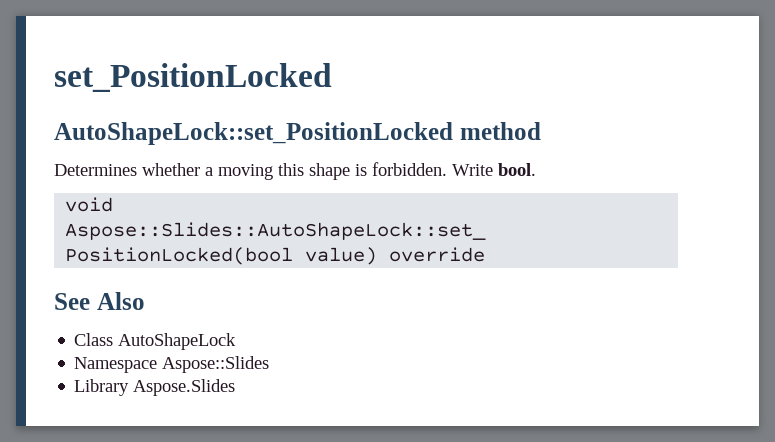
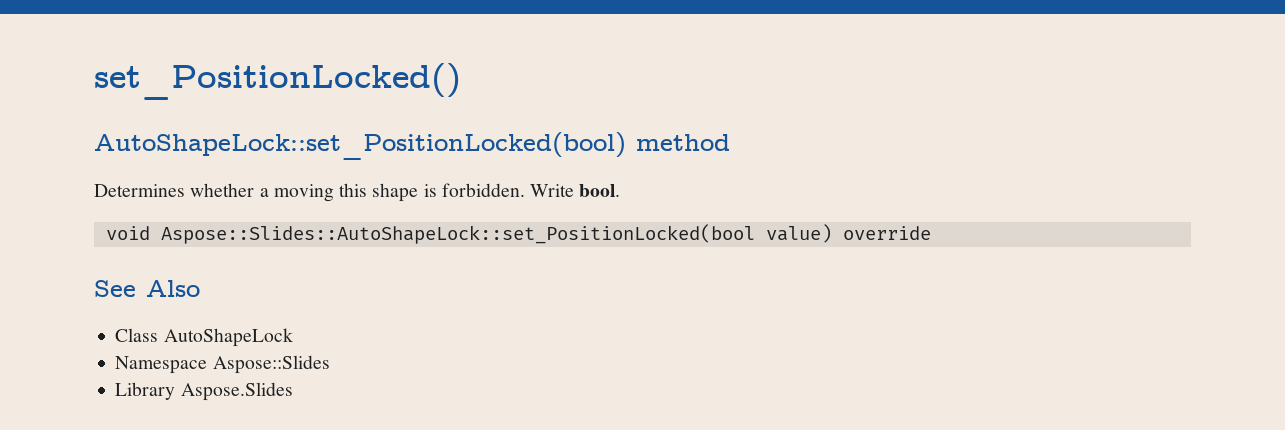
- set_PositionLocked
- AutoShapeLock::set_PositionLocked method
+ set_PositionLocked()
+ AutoShapeLock::set_PositionLocked(bool) method

